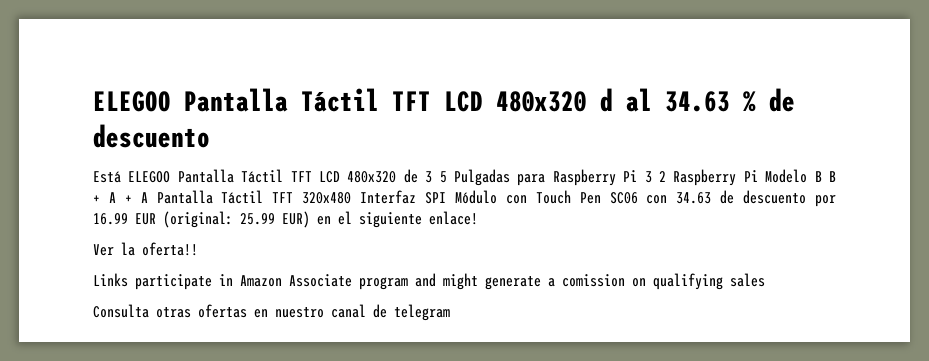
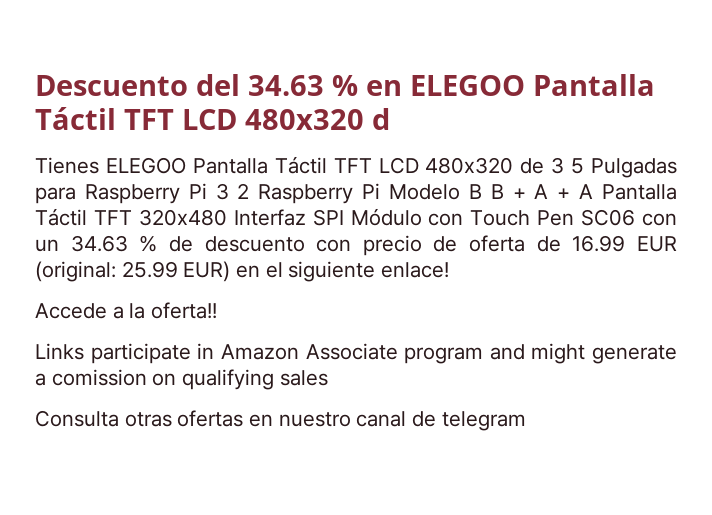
- ELEGOO Pantalla Táctil TFT LCD 480x320 d al 34.63 % de descuento
- Está ELEGOO Pantalla Táctil TFT LCD 480x320 de 3 5 Pulgadas para Raspberry Pi 3 2 Raspberry Pi Modelo B B + A + A Pantalla Táctil TFT 320x480 Interfaz SPI Módulo con Touch Pen SC06 con 34.63 de descuento por 16.99 EUR (original: 25.99 EUR) en el siguiente enlace!
+ Descuento del 34.63 % en ELEGOO Pantalla Táctil TFT LCD 480x320 d
+ Tienes ELEGOO Pantalla Táctil TFT LCD 480x320 de 3 5 Pulgadas para Raspberry Pi 3 2 Raspberry Pi Modelo B B + A + A Pantalla Táctil TFT 320x480 Interfaz SPI Módulo con Touch Pen SC06 con un 34.63 % de descuento con precio de oferta de 16.99 EUR (original: 25.99 EUR) en el siguiente enlace!
- Ver la oferta!!
+ Accede a la oferta!!

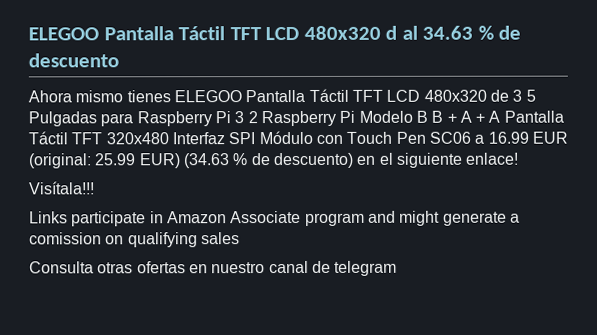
- Descuento del 34.63 % en ELEGOO Pantalla Táctil TFT LCD 480x320 d
- Tienes ELEGOO Pantalla Táctil TFT LCD 480x320 de 3 5 Pulgadas para Raspberry Pi 3 2 Raspberry Pi Modelo B B + A + A Pantalla Táctil TFT 320x480 Interfaz SPI Módulo con Touch Pen SC06 con un 34.63 % de descuento con precio de oferta de 16.99 EUR (original: 25.99 EUR) en el siguiente enlace!
+ ELEGOO Pantalla Táctil TFT LCD 480x320 d al 34.63 % de descuento
+ Ahora mismo tienes ELEGOO Pantalla Táctil TFT LCD 480x320 de 3 5 Pulgadas para Raspberry Pi 3 2 Raspberry Pi Modelo B B + A + A Pantalla Táctil TFT 320x480 Interfaz SPI Módulo con Touch Pen SC06 a 16.99 EUR (original: 25.99 EUR) (34.63 % de descuento) en el siguiente enlace!
- Accede a la oferta!!
+ Visítala!!!

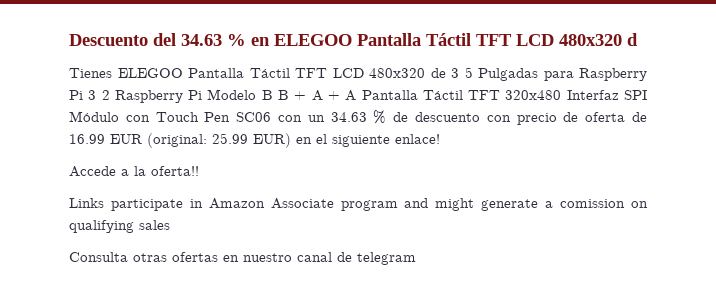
- ELEGOO Pantalla Táctil TFT LCD 480x320 d al 34.63 % de descuento
- Ahora mismo tienes ELEGOO Pantalla Táctil TFT LCD 480x320 de 3 5 Pulgadas para Raspberry Pi 3 2 Raspberry Pi Modelo B B + A + A Pantalla Táctil TFT 320x480 Interfaz SPI Módulo con Touch Pen SC06 a 16.99 EUR (original: 25.99 EUR) (34.63 % de descuento) en el siguiente enlace!
+ Descuento del 34.63 % en ELEGOO Pantalla Táctil TFT LCD 480x320 d
+ Tienes ELEGOO Pantalla Táctil TFT LCD 480x320 de 3 5 Pulgadas para Raspberry Pi 3 2 Raspberry Pi Modelo B B + A + A Pantalla Táctil TFT 320x480 Interfaz SPI Módulo con Touch Pen SC06 con un 34.63 % de descuento con precio de oferta de 16.99 EUR (original: 25.99 EUR) en el siguiente enlace!
- Visítala!!!
+ Accede a la oferta!!

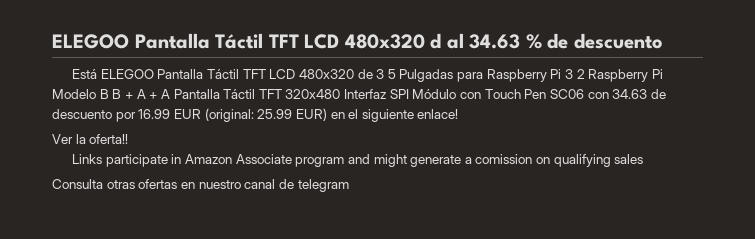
- Descuento del 34.63 % en ELEGOO Pantalla Táctil TFT LCD 480x320 d
- Tienes ELEGOO Pantalla Táctil TFT LCD 480x320 de 3 5 Pulgadas para Raspberry Pi 3 2 Raspberry Pi Modelo B B + A + A Pantalla Táctil TFT 320x480 Interfaz SPI Módulo con Touch Pen SC06 con un 34.63 % de descuento con precio de oferta de 16.99 EUR (original: 25.99 EUR) en el siguiente enlace!
+ ELEGOO Pantalla Táctil TFT LCD 480x320 d al 34.63 % de descuento
+ Está ELEGOO Pantalla Táctil TFT LCD 480x320 de 3 5 Pulgadas para Raspberry Pi 3 2 Raspberry Pi Modelo B B + A + A Pantalla Táctil TFT 320x480 Interfaz SPI Módulo con Touch Pen SC06 con 34.63 de descuento por 16.99 EUR (original: 25.99 EUR) en el siguiente enlace!
- Accede a la oferta!!
+ Ver la oferta!!

